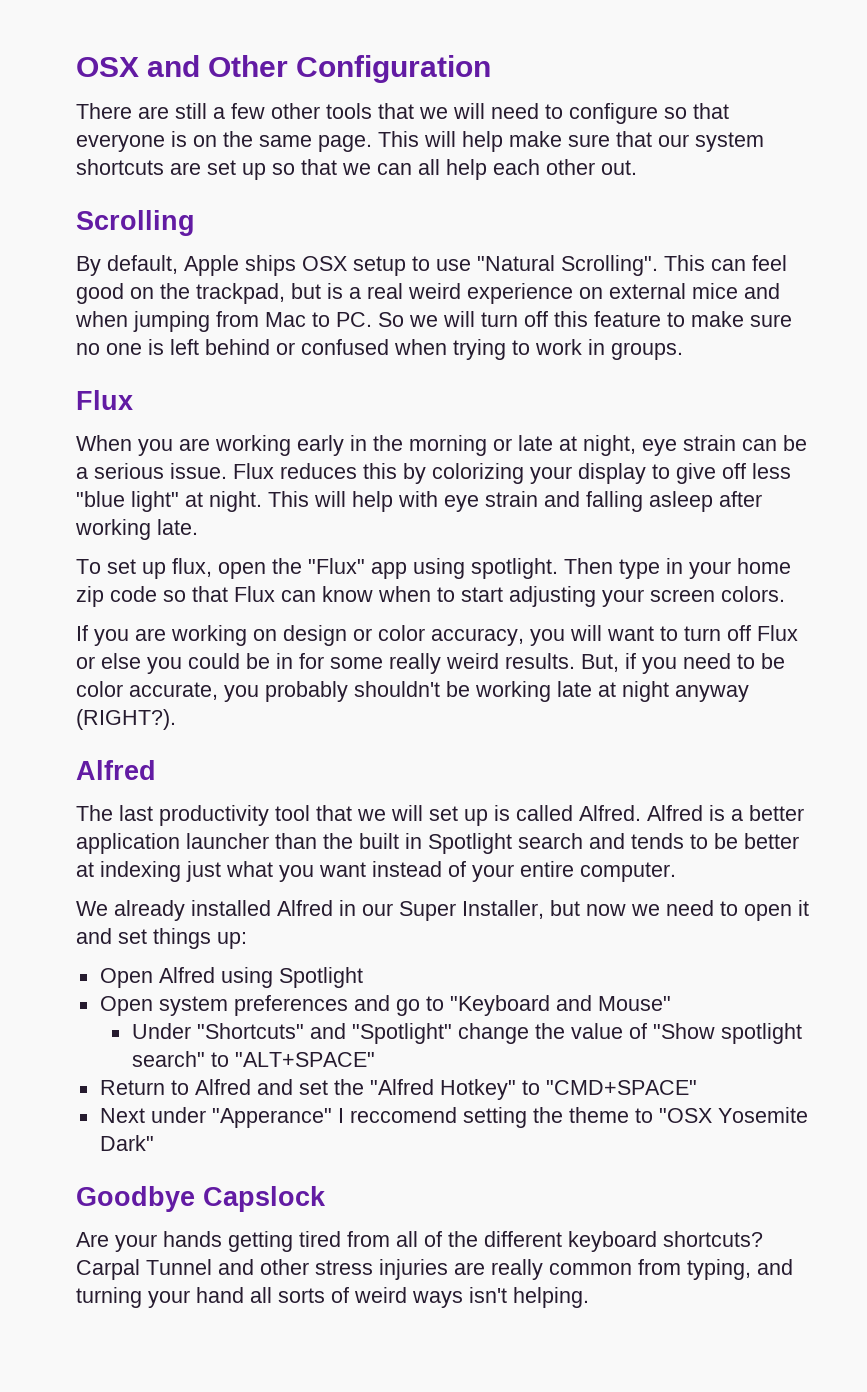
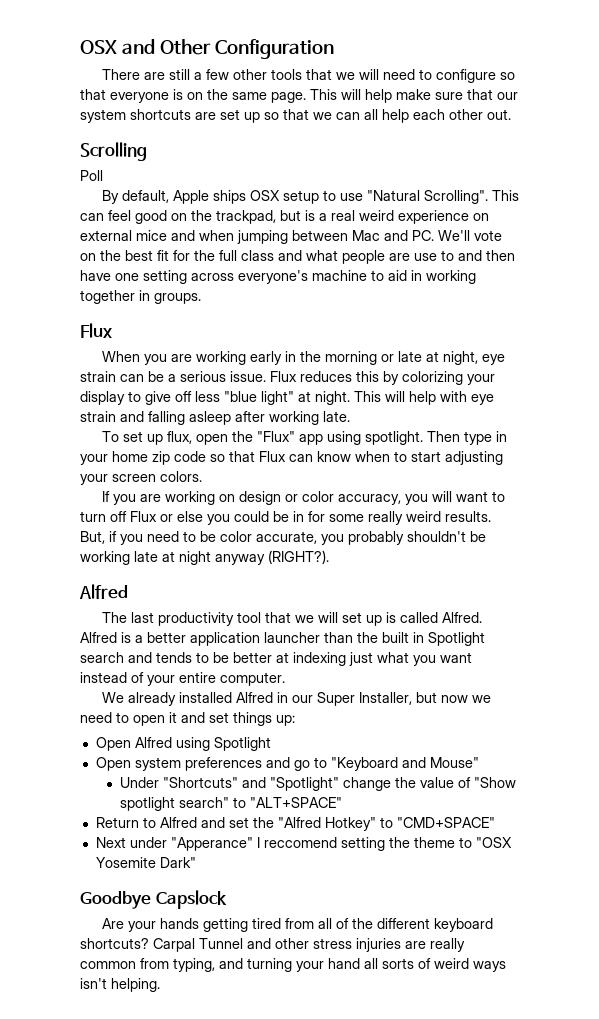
+ Poll
- This can feel good on the trackpad, but is a real weird experience on external mice and when jumping from Mac to PC. So we will turn off this feature to make sure no one is left behind or confused when trying to work in groups.
+ This can feel good on the trackpad, but is a real weird experience on external mice and when jumping between Mac and PC. We'll vote on the best fit for the full class and what people are use to and then have one setting across everyone's machine to aid in working together in groups.

